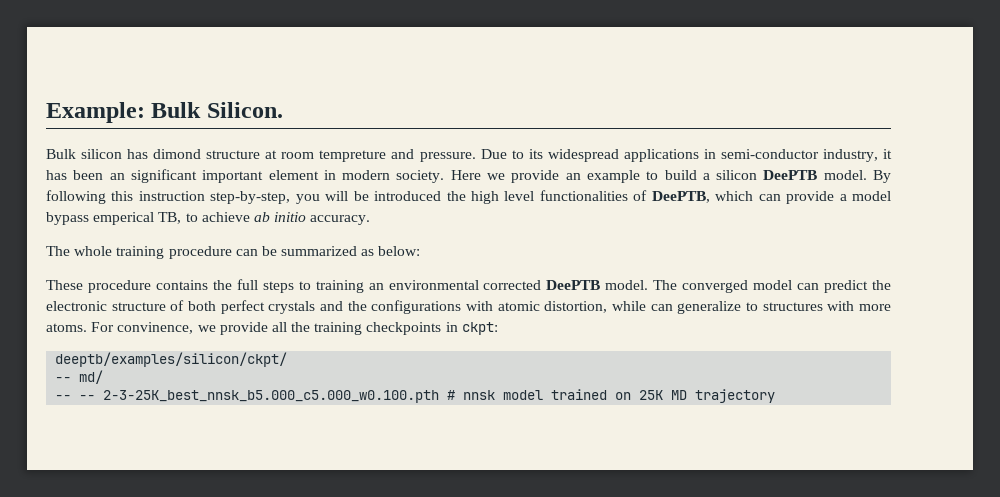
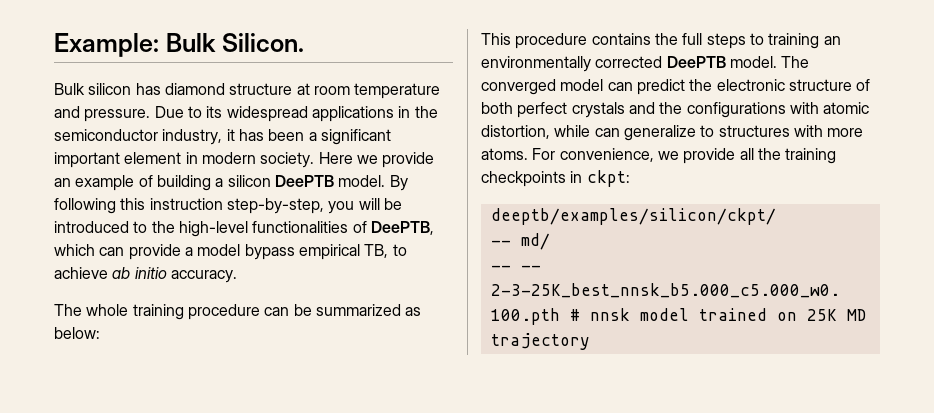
- Bulk silicon has dimond structure at room tempreture and pressure.
+ Bulk silicon has diamond structure at room temperature and pressure.
- Due to its widespread applications in semi-conductor industry, it has been an significant important element in modern society.
+ Due to its widespread applications in the semiconductor industry, it has been a significant important element in modern society.
- Here we provide an example to build a silicon DeePTB model.
+ Here we provide an example of building a silicon DeePTB model.
- By following this instruction step-by-step, you will be introduced the high level functionalities of DeePTB, which can provide a model bypass emperical TB, to achieve ab initio accuracy.
+ By following this instruction step-by-step, you will be introduced to the high-level functionalities of DeePTB, which can provide a model bypass empirical TB, to achieve ab initio accuracy.
- These procedure contains the full steps to training an environmental corrected DeePTB model.
+ This procedure contains the full steps to training an environmentally corrected DeePTB model.
- For convinence, we provide all the training checkpoints in ckpt:
+ For convenience, we provide all the training checkpoints in ckpt:

